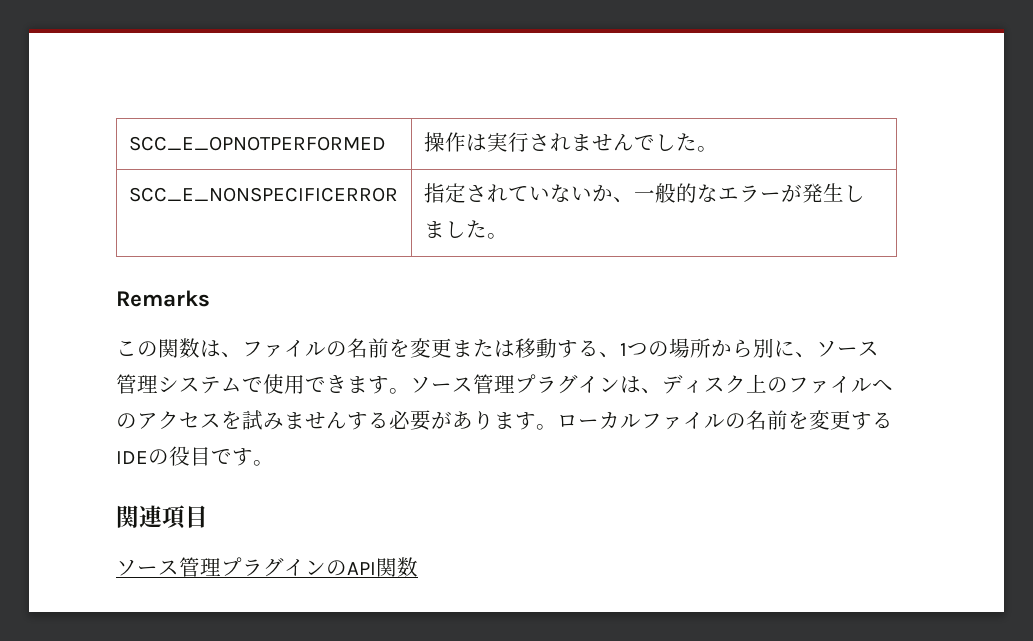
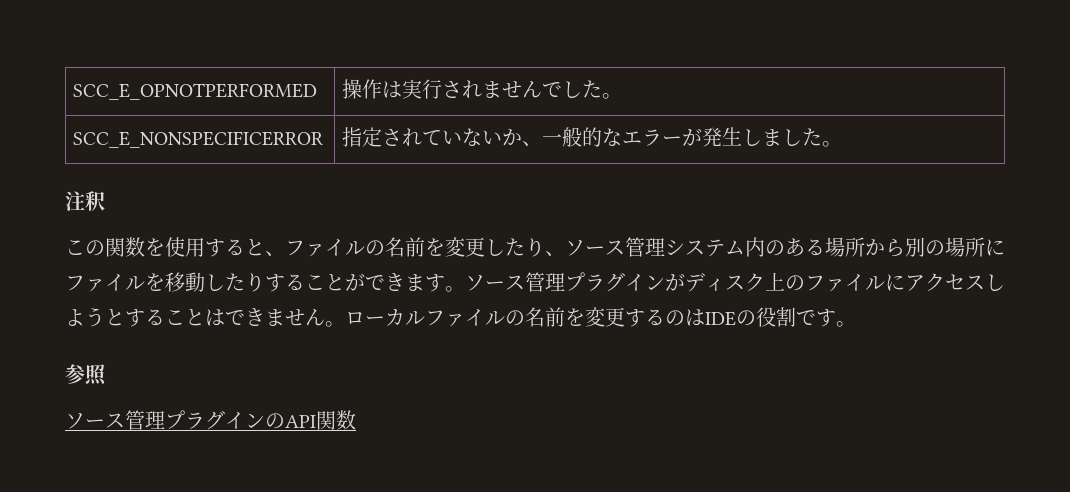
- Remarks
+ 注釈
- この関数は、ファイルの名前を変更または移動する、1つの場所から別に、ソース管理システムで使用できます。
+ この関数を使用すると、ファイルの名前を変更したり、ソース管理システム内のある場所から別の場所にファイルを移動したりすることができます。
- ソース管理プラグインは、ディスク上のファイルへのアクセスを試みませんする必要があります。
+ ソース管理プラグインがディスク上のファイルにアクセスしようとすることはできません。
- ローカルファイルの名前を変更するIDEの役目です。
+ ローカルファイルの名前を変更するのはIDEの役割です。
- 関連項目
+ 参照

